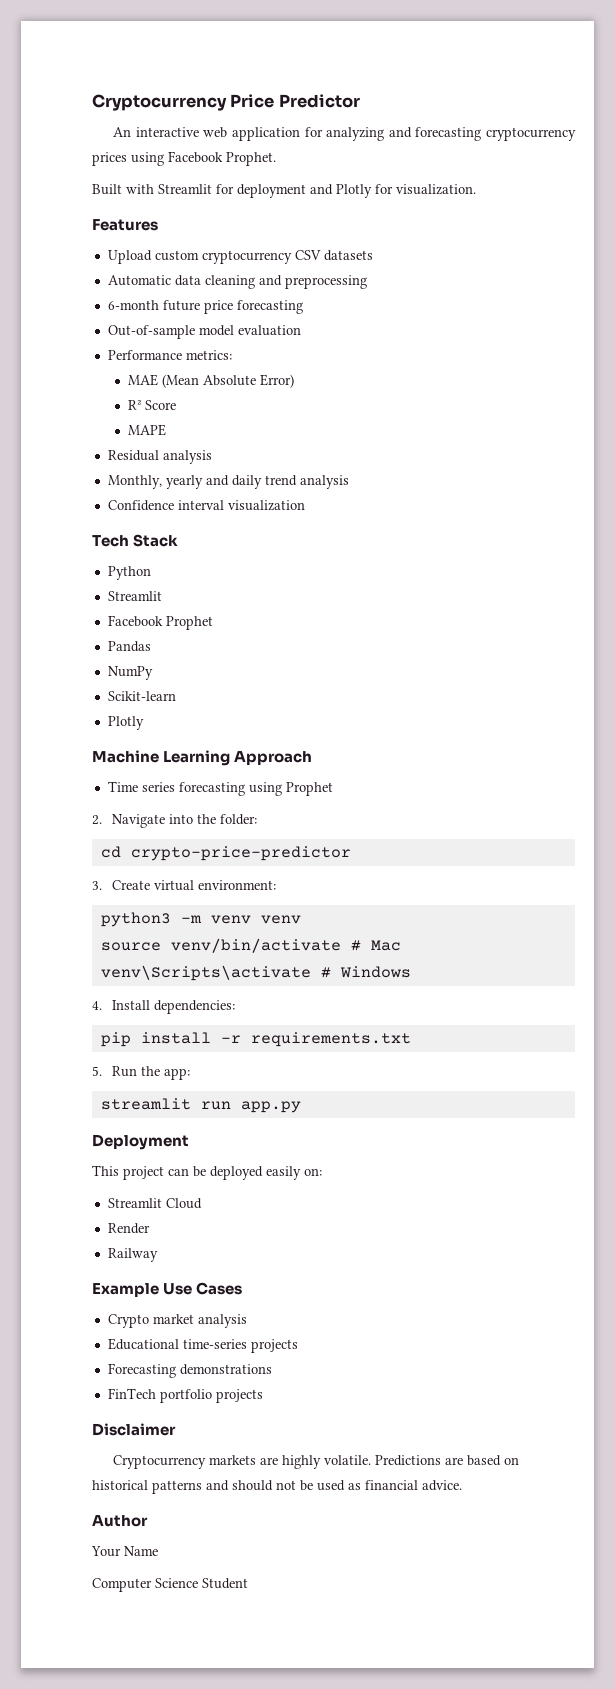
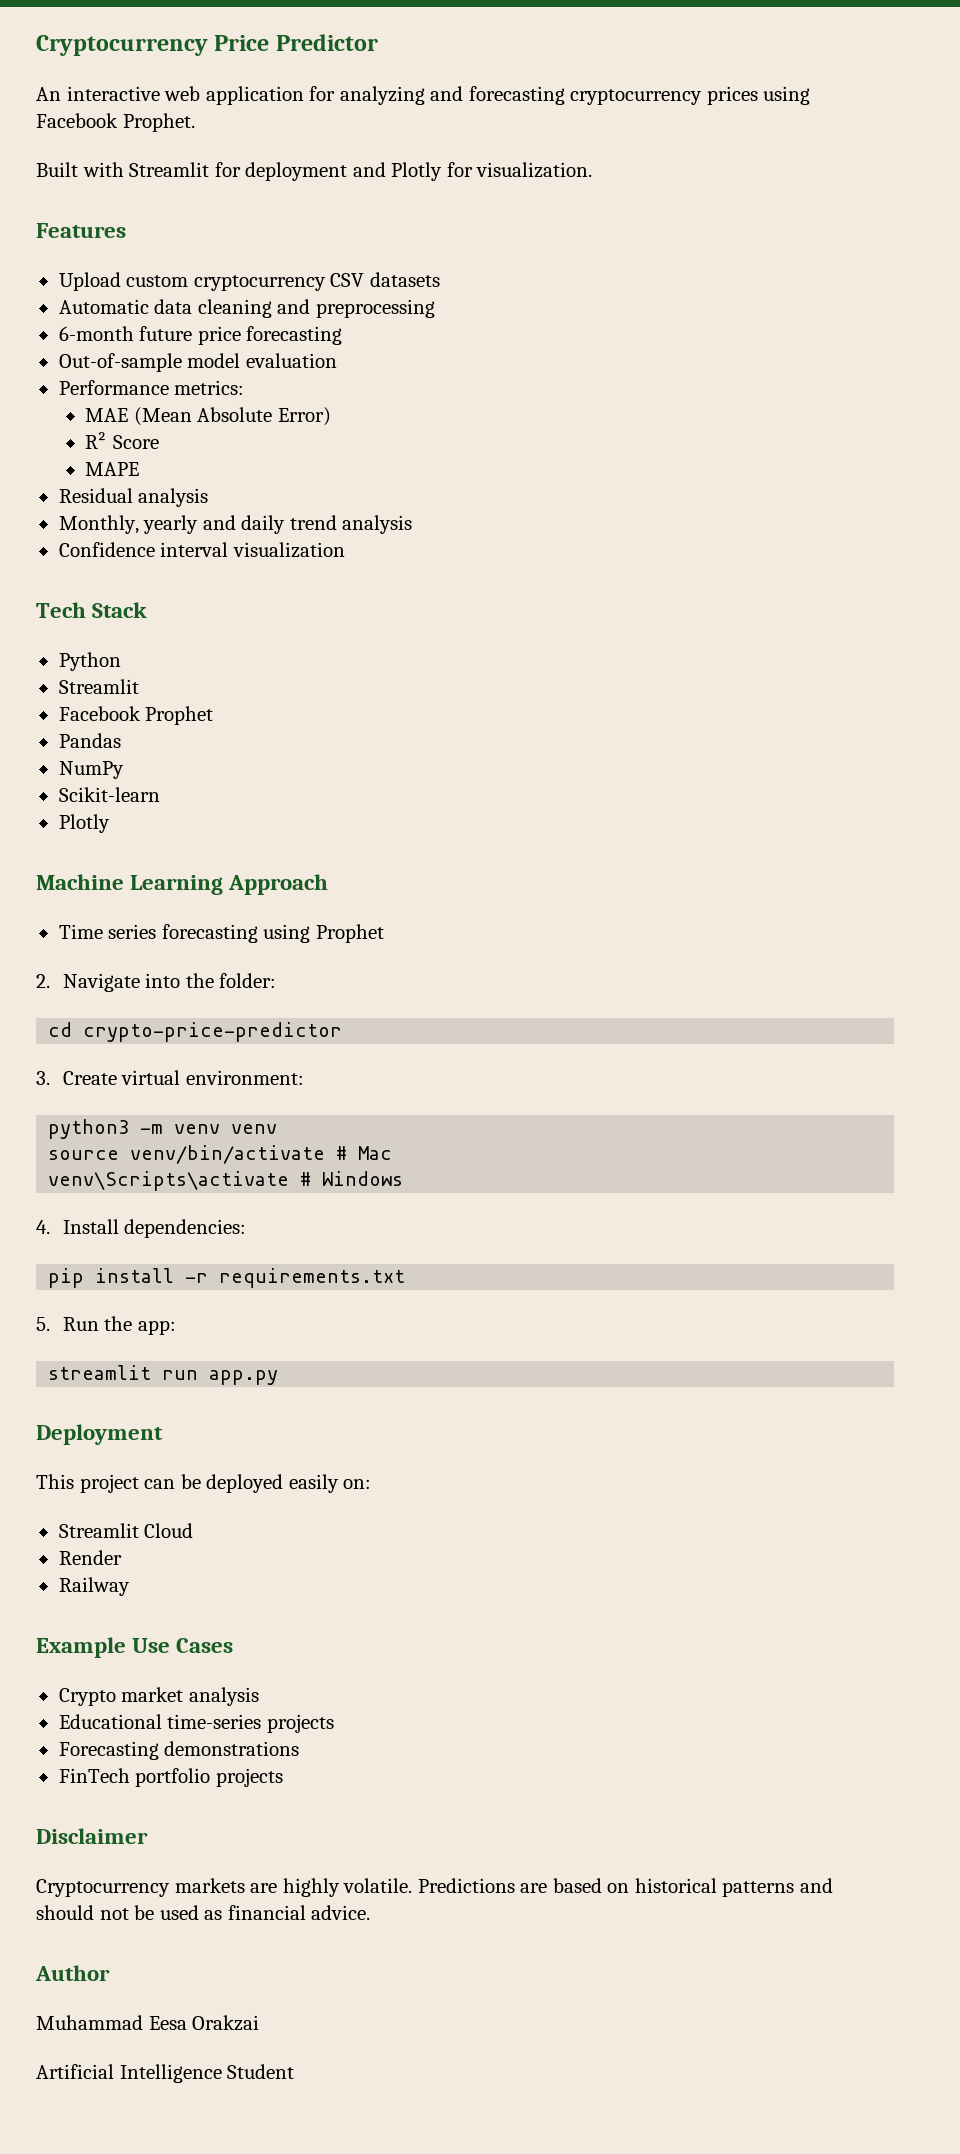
- Your Name
- Computer Science Student
+ Muhammad Eesa Orakzai
+ Artificial Intelligence Student

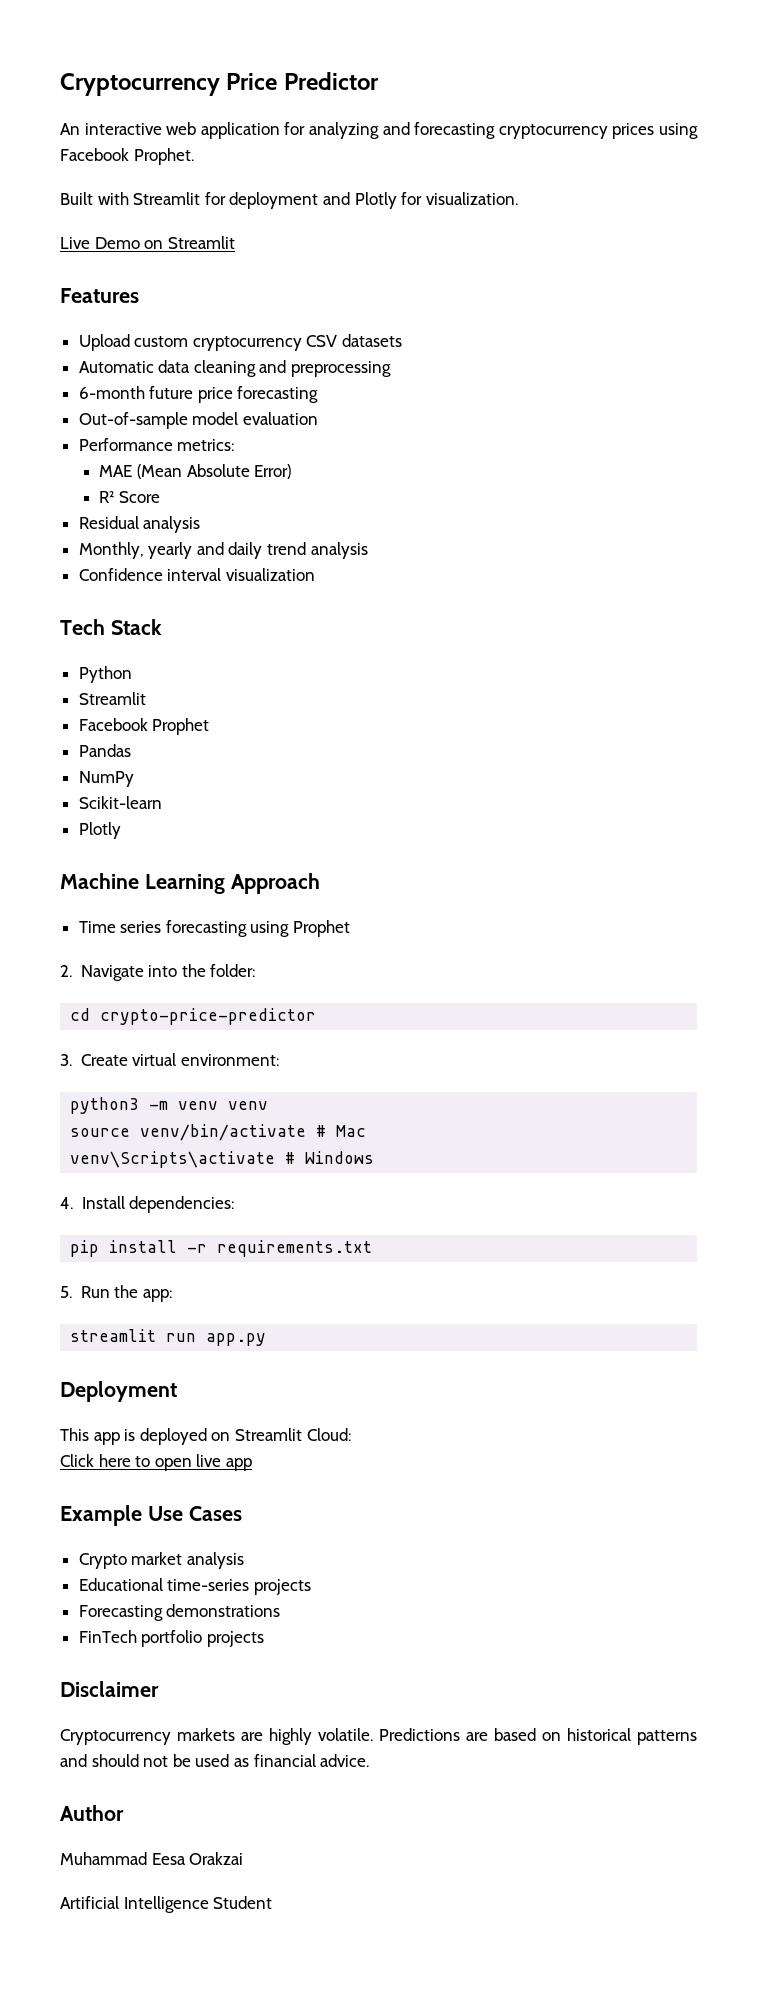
+ Live Demo on Streamlit
- MAPE
- This project can be deployed easily on:
- Streamlit Cloud
- Render
- Railway
+ This app is deployed on Streamlit Cloud:
+ Click here to open live app

